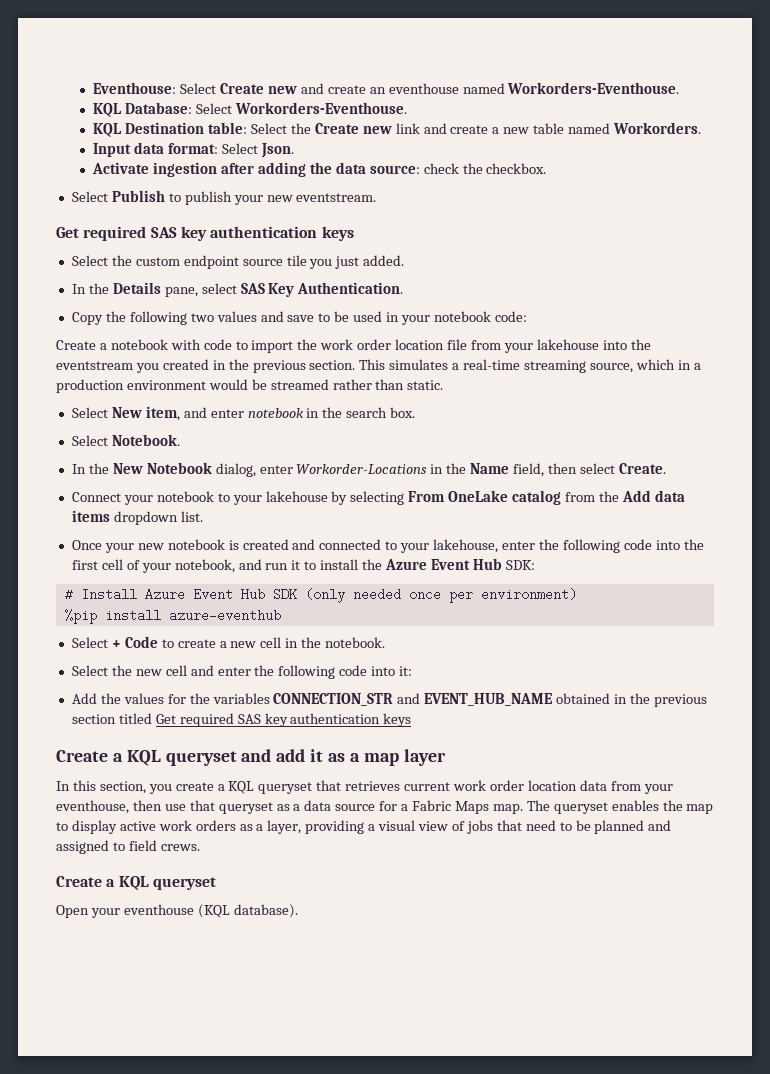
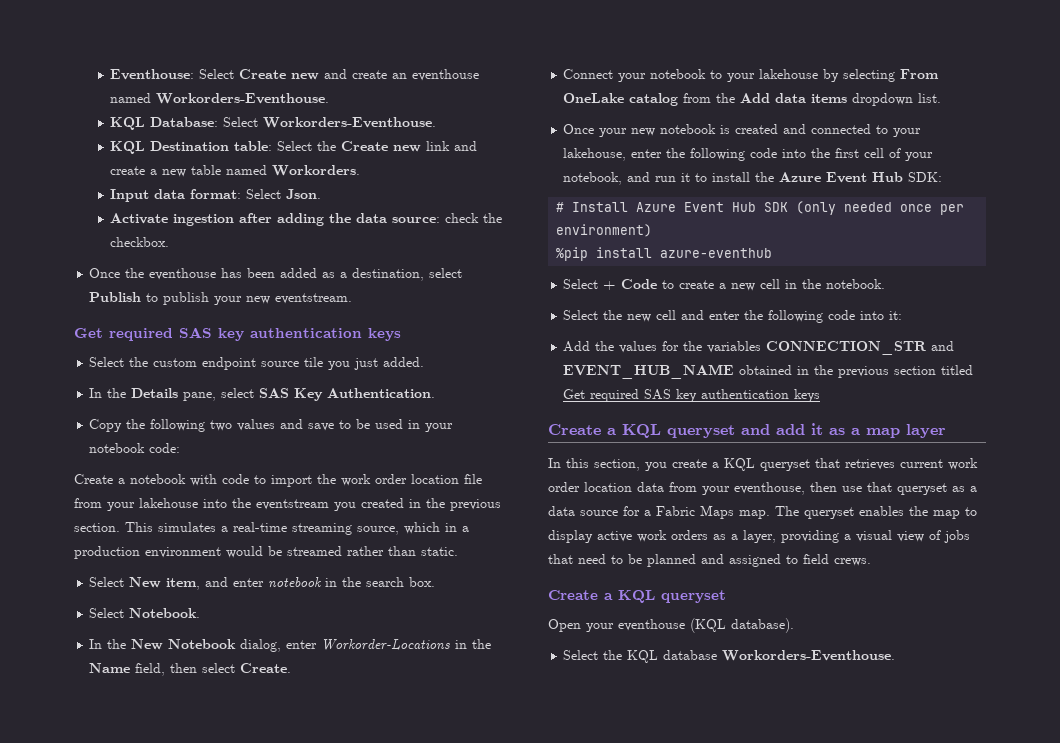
- Select Publish to publish your new eventstream.
+ Once the eventhouse has been added as a destination, select Publish to publish your new eventstream.
+ Select the KQL database Workorders-Eventhouse.

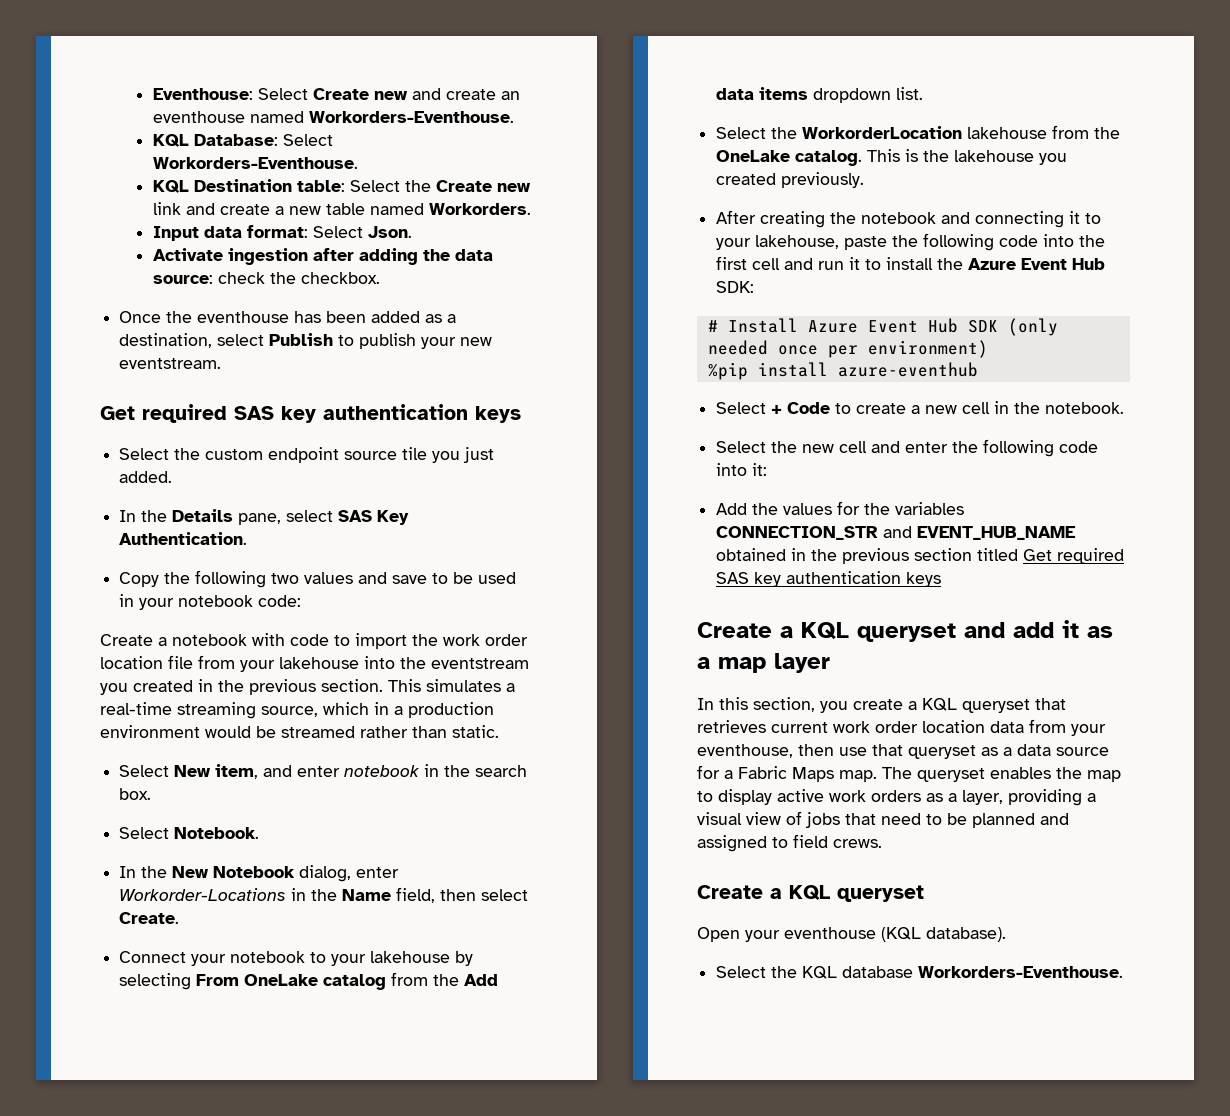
- Once your new notebook is created and connected to your lakehouse, enter the following code into the first cell of your notebook, and run it to install the Azure Event Hub SDK:
+ Select the WorkorderLocation lakehouse from the OneLake catalog. This is the lakehouse you created previously.
+ After creating the notebook and connecting it to your lakehouse, paste the following code into the first cell and run it to install the Azure Event Hub SDK:

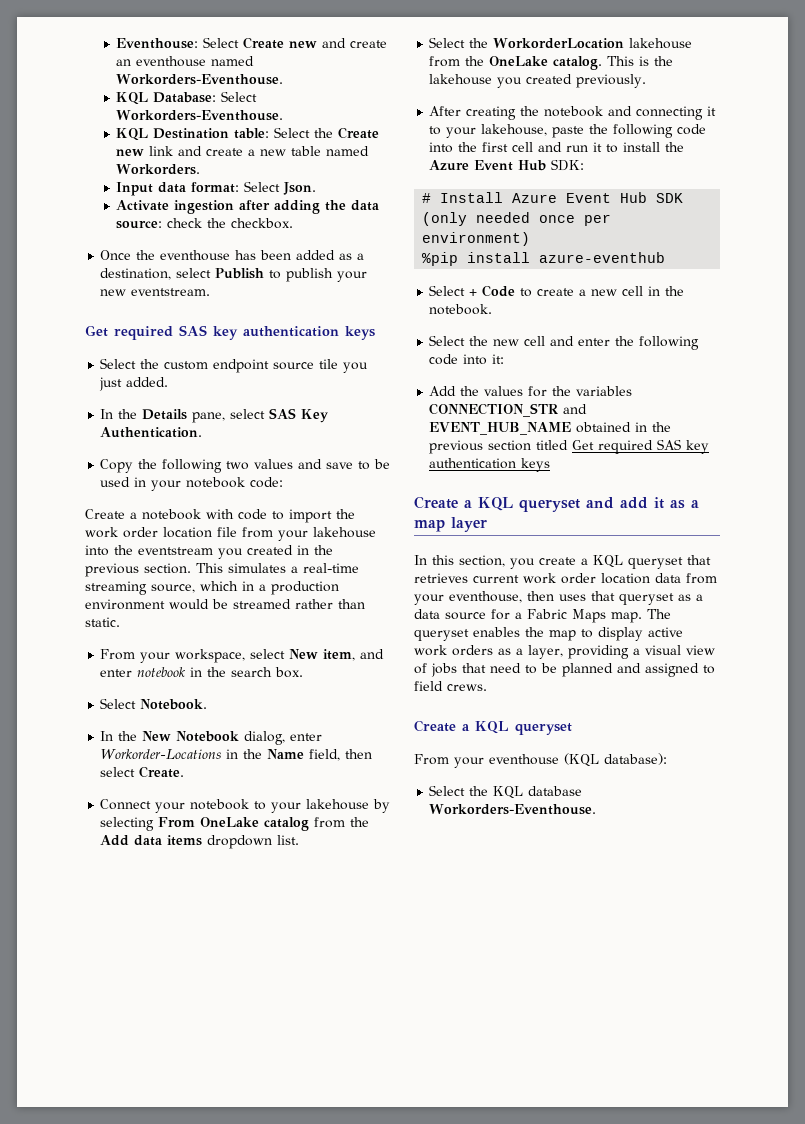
- Select New item, and enter notebook in the search box.
+ From your workspace, select New item, and enter notebook in the search box.
- In this section, you create a KQL queryset that retrieves current work order location data from your eventhouse, then use that queryset as a data source for a Fabric Maps map.
+ In this section, you create a KQL queryset that retrieves current work order location data from your eventhouse, then uses that queryset as a data source for a Fabric Maps map.
- Open your eventhouse (KQL database).
+ From your eventhouse (KQL database):

